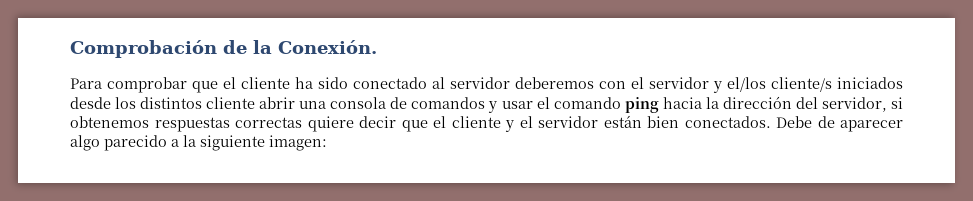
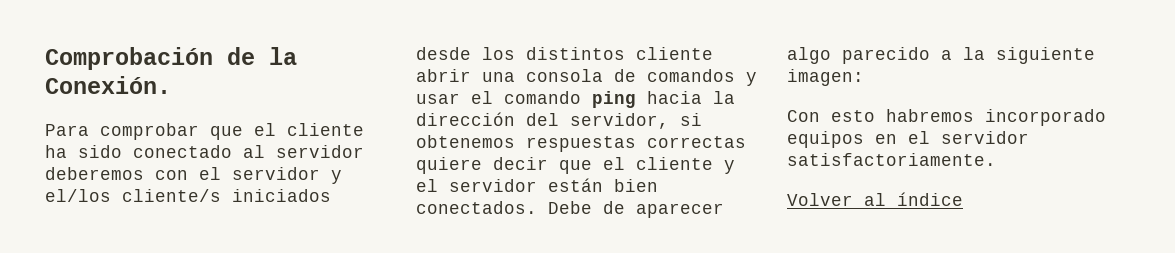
+ Con esto habremos incorporado equipos en el servidor satisfactoriamente.
+ Volver al índice

